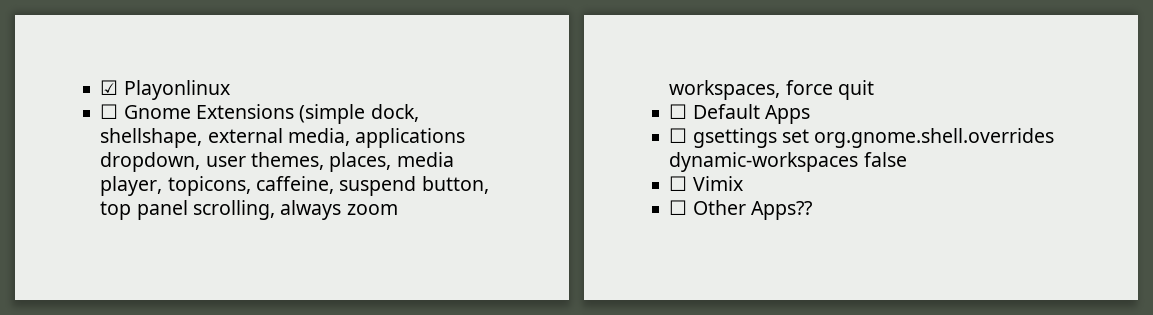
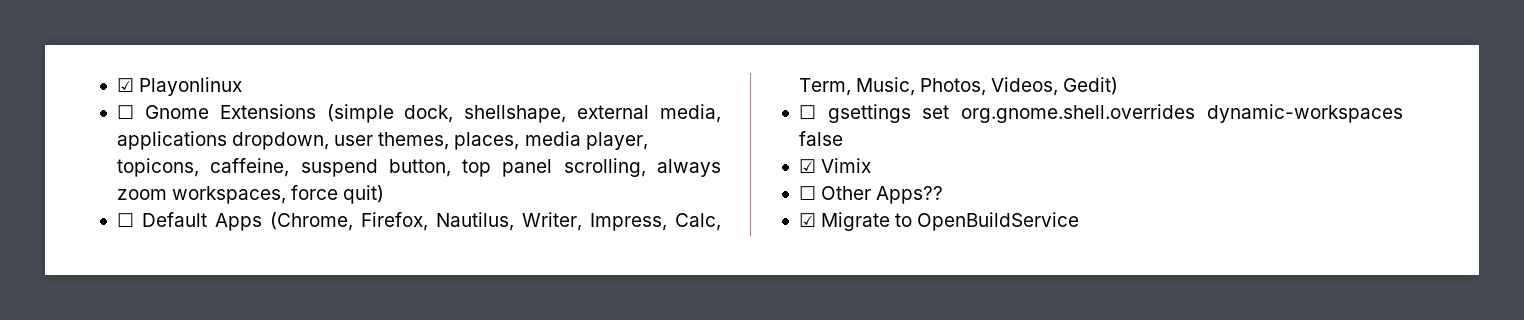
- ☐ Gnome Extensions (simple dock, shellshape, external media, applications dropdown, user themes, places, media player, topicons, caffeine, suspend button, top panel scrolling, always zoom workspaces, force quit
+ ☐ Gnome Extensions (simple dock, shellshape, external media, applications dropdown, user themes, places, media player, topicons, caffeine, suspend button, top panel scrolling, always zoom workspaces, force quit)
- ☐ Default Apps
+ ☐ Default Apps (Chrome, Firefox, Nautilus, Writer, Impress, Calc, Term, Music, Photos, Videos, Gedit)
- ☐ Vimix
+ ☑ Vimix
+ ☑ Migrate to OpenBuildService

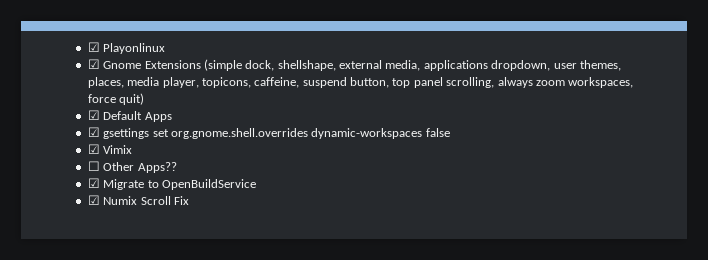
- ☐ Gnome Extensions (simple dock, shellshape, external media, applications dropdown, user themes, places, media player, topicons, caffeine, suspend button, top panel scrolling, always zoom workspaces, force quit)
+ ☑ Gnome Extensions (simple dock, shellshape, external media, applications dropdown, user themes, places, media player, topicons, caffeine, suspend button, top panel scrolling, always zoom workspaces, force quit)
- ☐ Default Apps (Chrome, Firefox, Nautilus, Writer, Impress, Calc, Term, Music, Photos, Videos, Gedit)
- ☐ gsettings set org.gnome.shell.overrides dynamic-workspaces false
+ ☑ Default Apps
+ ☑ gsettings set org.gnome.shell.overrides dynamic-workspaces false
+ ☑ Numix Scroll Fix

